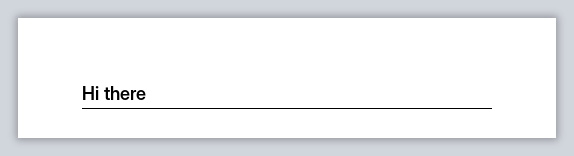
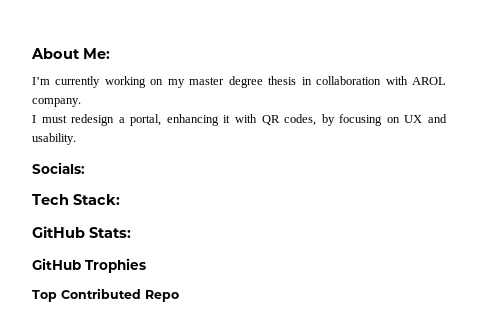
- Hi there
+ About Me:
+ I’m currently working on my master degree thesis in collaboration with AROL company.
+ I must redesign a portal, enhancing it with QR codes, by focusing on UX and usability.
+ Socials:
+ Tech Stack:
+ GitHub Stats:
+ GitHub Trophies
+ Top Contributed Repo

